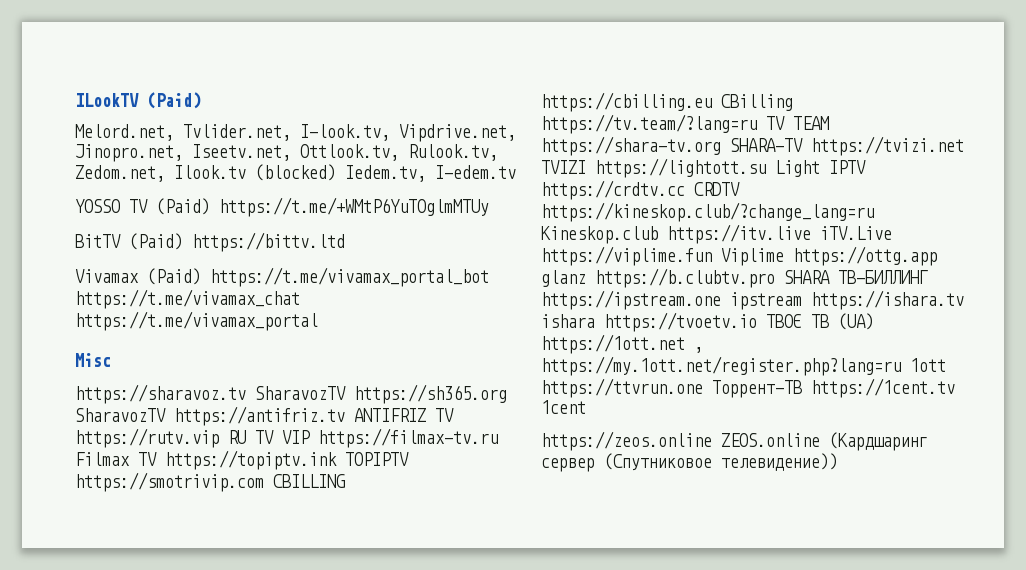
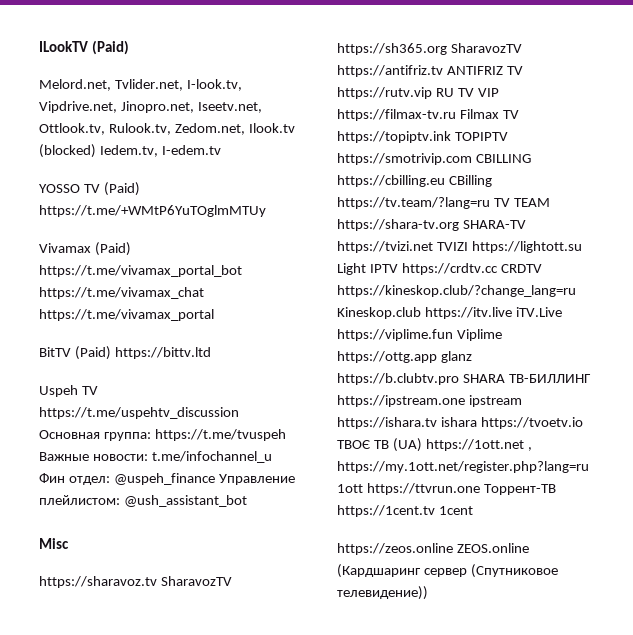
- BitTV (Paid) https://bittv.ltd
+ BitTV (Paid) https://bittv.ltd
+ Uspeh TV https://t.me/uspehtv_discussion Основная группа: https://t.me/tvuspeh Важные новости: t.me/infochannel_u Фин отдел: @uspeh_finance Управление плейлистом: @ush_assistant_bot

